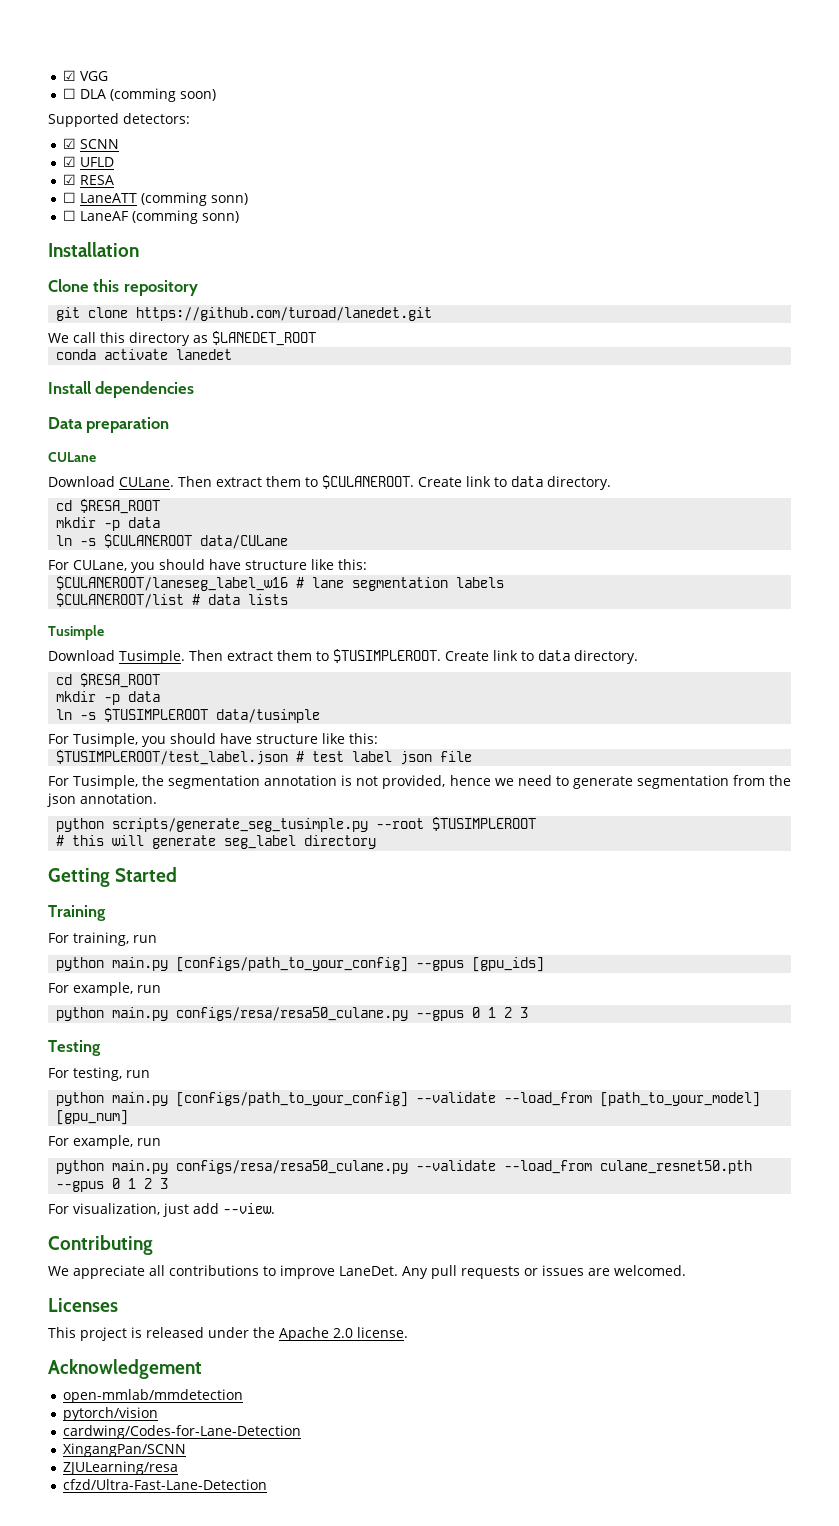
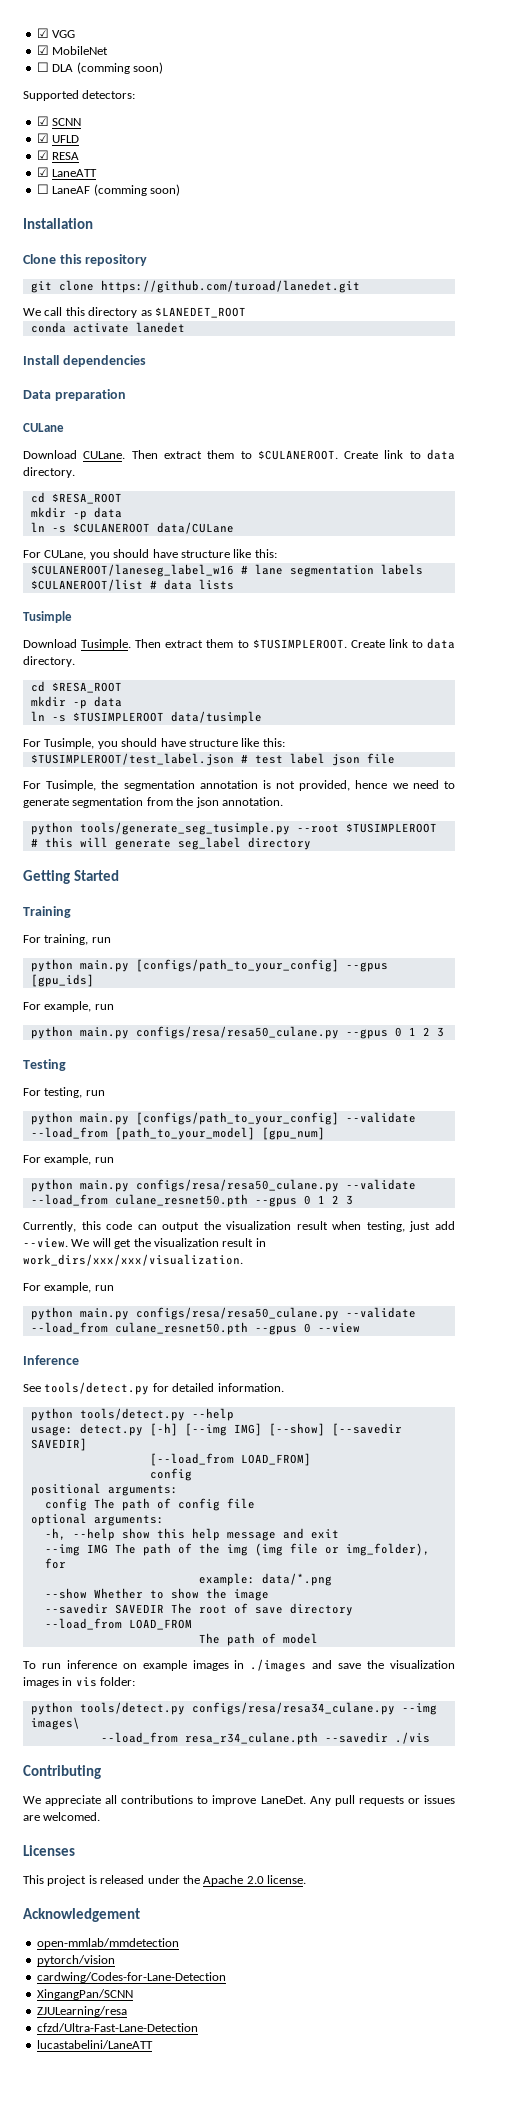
+ ☑ MobileNet
- ☐ LaneATT (comming sonn)
+ ☑ LaneATT
- ☐ LaneAF (comming sonn)
+ ☐ LaneAF (comming soon)
- python scripts/generate_seg_tusimple.py --root $TUSIMPLEROOT
+ python tools/generate_seg_tusimple.py --root $TUSIMPLEROOT
- For visualization, just add --view.
+ Currently, this code can output the visualization result when testing, just add --view. We will get the visualization result in work_dirs/xxx/xxx/visualization.
+ For example, run
+ python main.py configs/resa/resa50_culane.py --validate --load_from culane_resnet50.pth --gpus 0 --view
+ Inference
+ See tools/detect.py for detailed information.
+ python tools/detect.py --help
+ usage: detect.py [-h] [--img IMG] [--show] [--savedir SAVEDIR]
+ [--load_from LOAD_FROM]
+ config
+ positional arguments:
+ config The path of config file
+ optional arguments:
+ -h, --help show this help message and exit
+ --img IMG The path of the img (img file or img_folder), for
+ example: data/*.png
+ --show Whether to show the image
+ --savedir SAVEDIR The root of save directory
+ --load_from LOAD_FROM
+ The path of model
+ To run inference on example images in ./images and save the visualization images in vis folder:
+ python tools/detect.py configs/resa/resa34_culane.py --img images\
+ --load_from resa_r34_culane.pth --savedir ./vis
+ lucastabelini/LaneATT

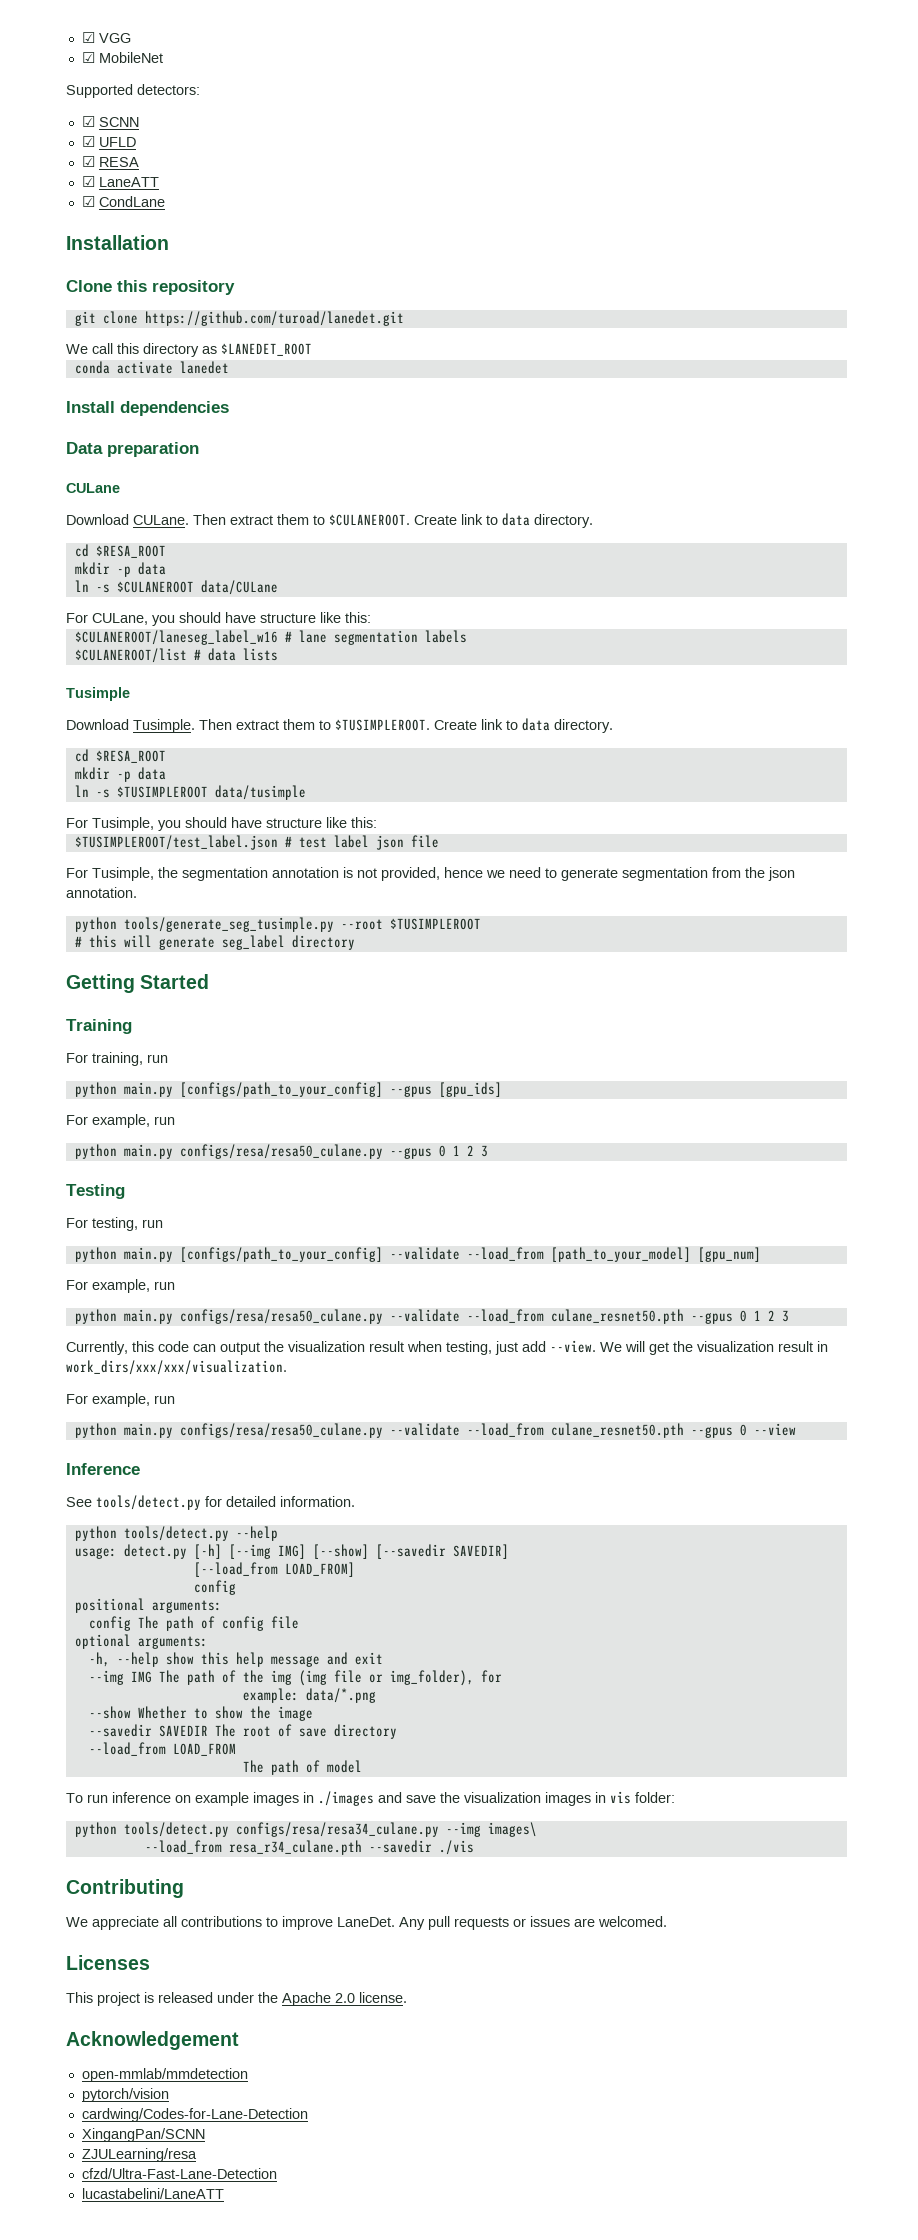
- ☐ DLA (comming soon)
- ☐ LaneAF (comming soon)
+ ☑ CondLane

